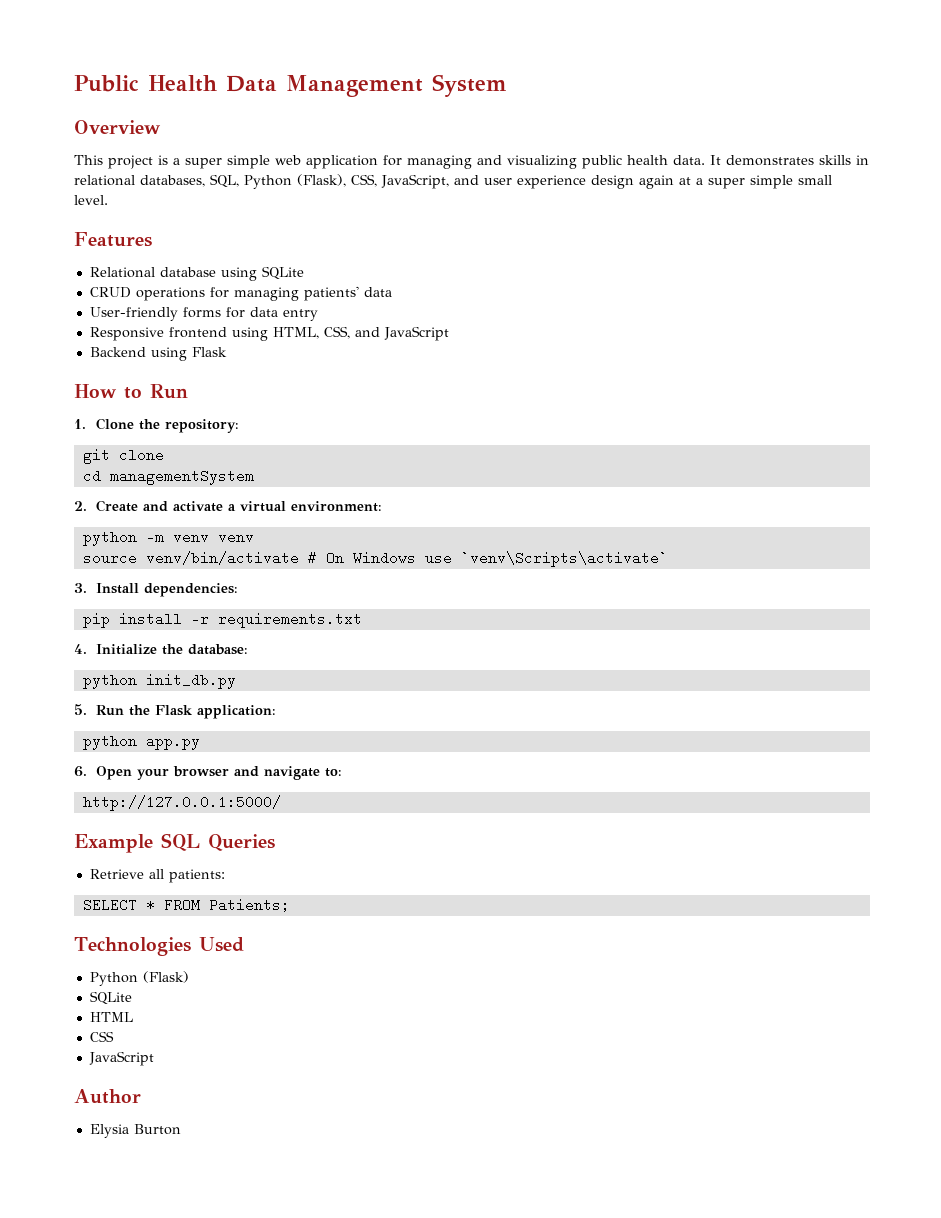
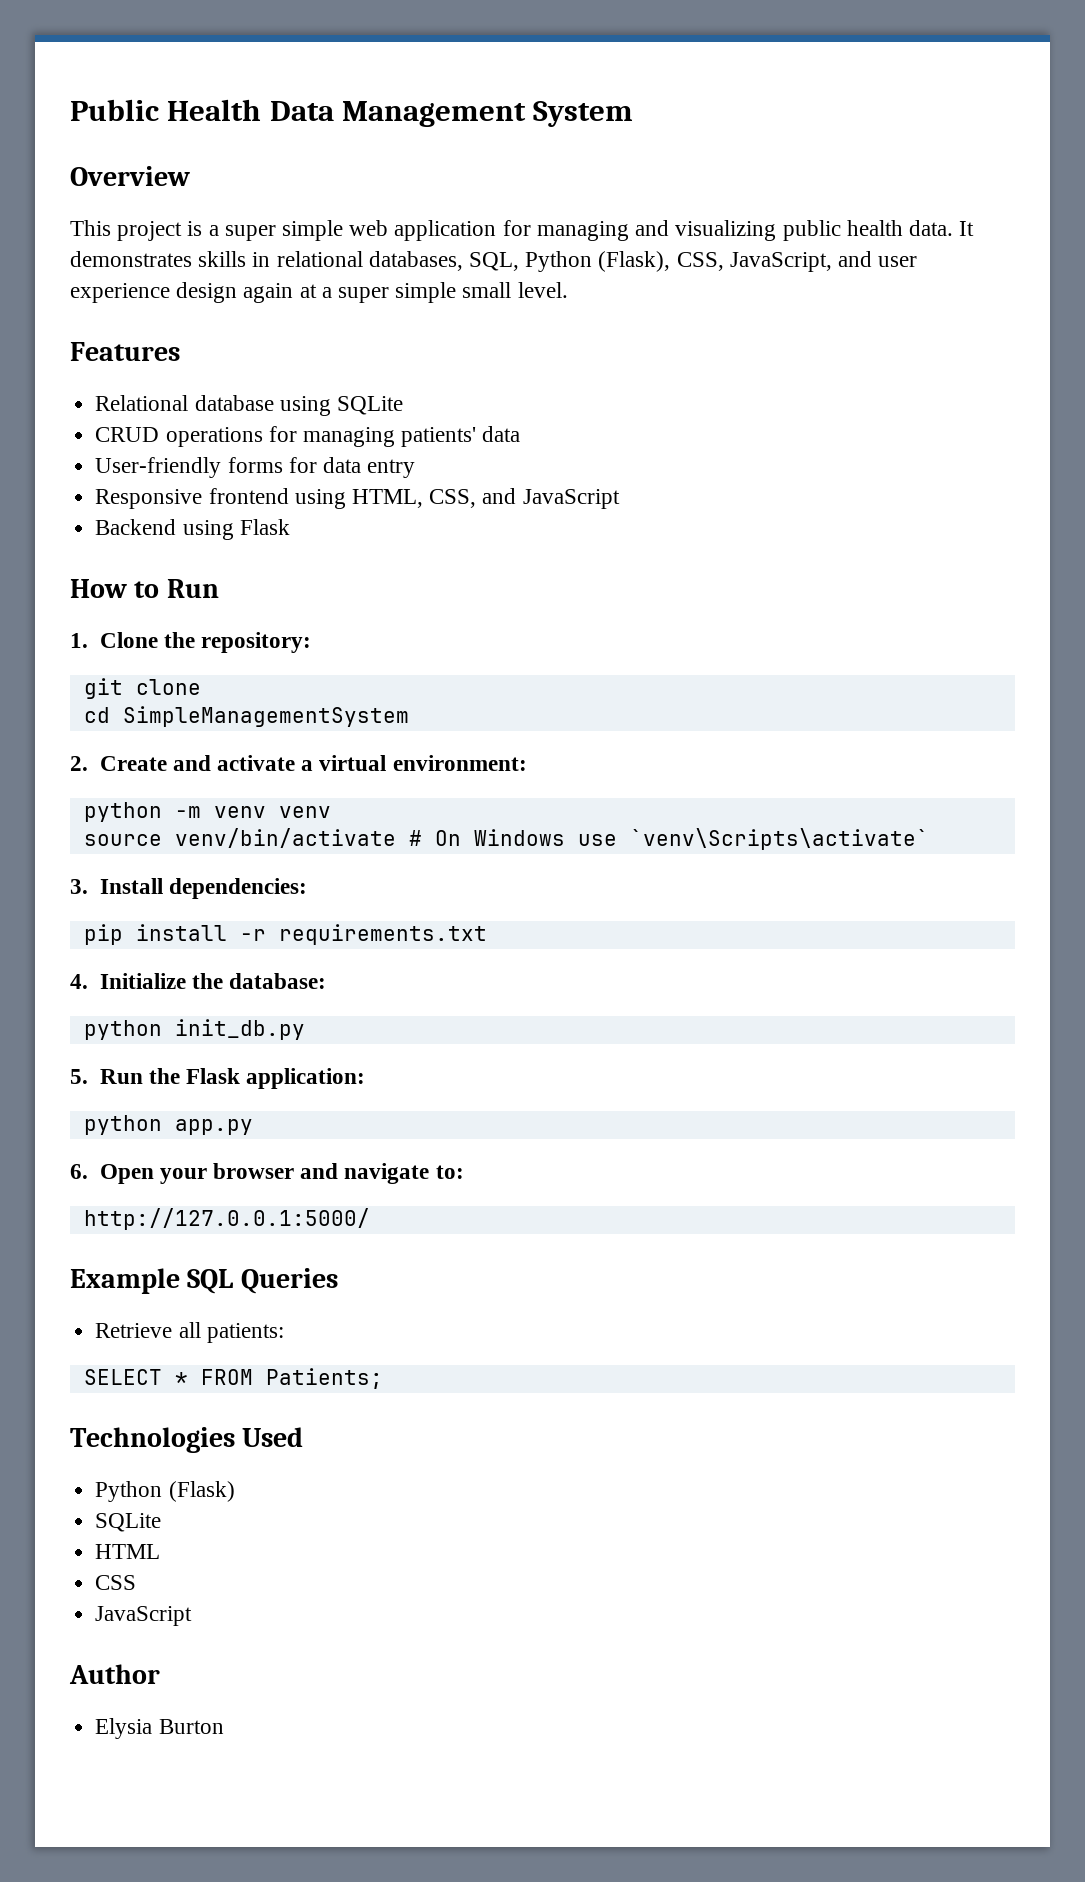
- cd managementSystem
+ cd SimpleManagementSystem

